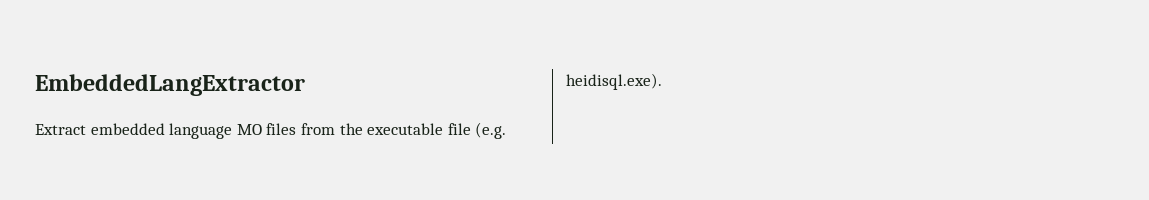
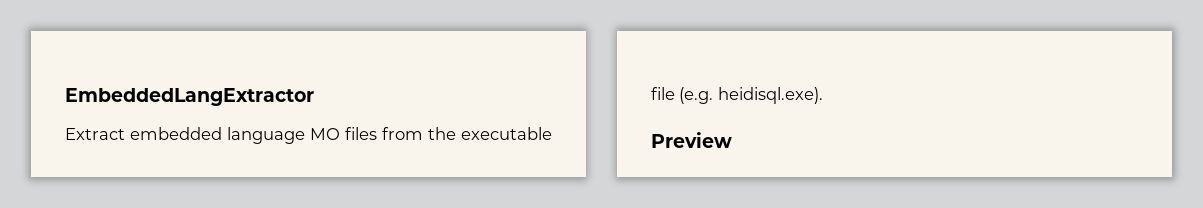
+ Preview

